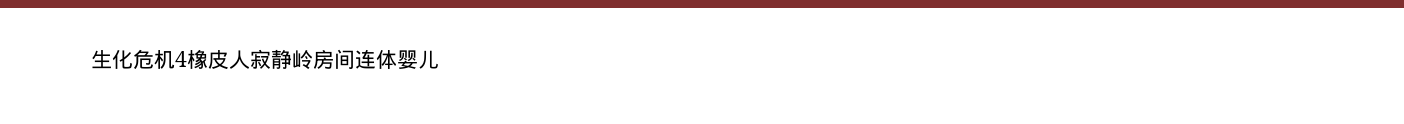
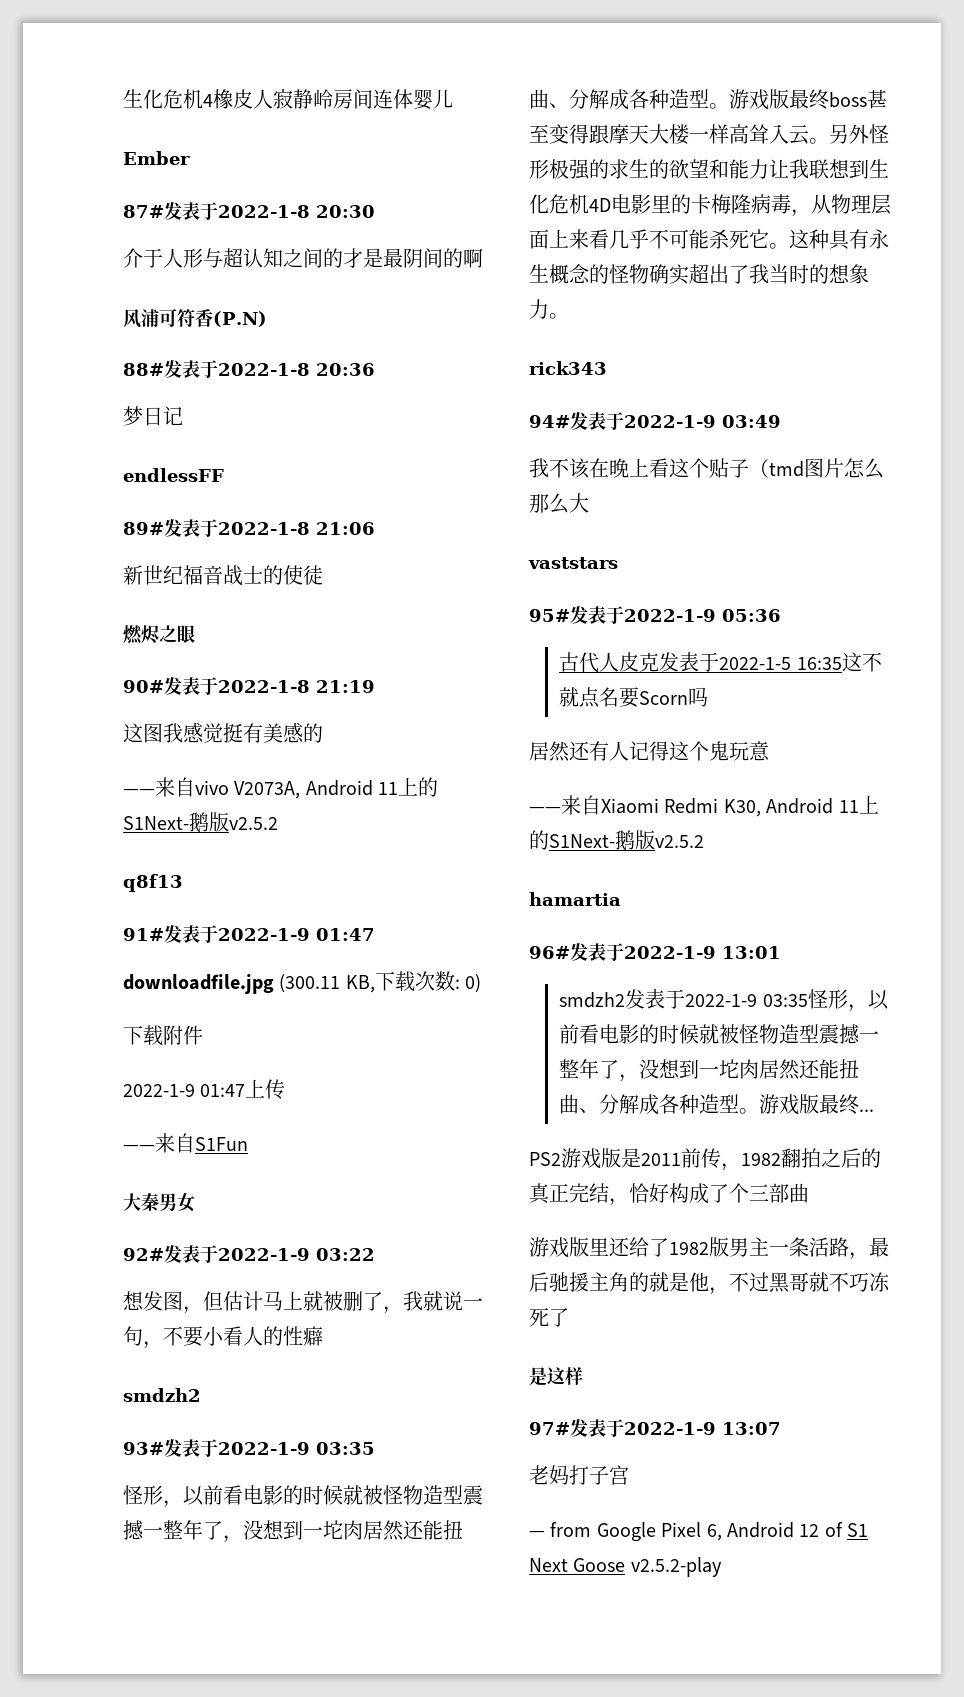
+ Ember
+ 87#发表于2022-1-8 20:30
+ 介于人形与超认知之间的才是最阴间的啊
+ 风浦可符香(P.N)
+ 88#发表于2022-1-8 20:36
+ 梦日记
+ endlessFF
+ 89#发表于2022-1-8 21:06
+ 新世纪福音战士的使徒
+ 燃烬之眼
+ 90#发表于2022-1-8 21:19
+ 这图我感觉挺有美感的
+ ——来自vivo V2073A, Android 11上的S1Next-鹅版v2.5.2
+ q8f13
+ 91#发表于2022-1-9 01:47
+ downloadfile.jpg (300.11 KB,下载次数: 0)
+ 下载附件
+ 2022-1-9 01:47上传
+ ——来自S1Fun
+ 大秦男女
+ 92#发表于2022-1-9 03:22
+ 想发图，但估计马上就被删了，我就说一句，不要小看人的性癖
+ smdzh2
+ 93#发表于2022-1-9 03:35
+ 怪形，以前看电影的时候就被怪物造型震撼一整年了，没想到一坨肉居然还能扭曲、分解成各种造型。游戏版最终boss甚至变得跟摩天大楼一样高耸入云。另外怪形极强的求生的欲望和能力让我联想到生化危机4D电影里的卡梅隆病毒，从物理层面上来看几乎不可能杀死它。这种具有永生概念的怪物确实超出了我当时的想象力。
+ rick343
+ 94#发表于2022-1-9 03:49
+ 我不该在晚上看这个贴子（tmd图片怎么那么大
+ vaststars
+ 95#发表于2022-1-9 05:36
+ 古代人皮克发表于2022-1-5 16:35这不就点名要Scorn吗
+ 居然还有人记得这个鬼玩意
+ ——来自Xiaomi Redmi K30, Android 11上的S1Next-鹅版v2.5.2
+ hamartia
+ 96#发表于2022-1-9 13:01
+ smdzh2发表于2022-1-9 03:35怪形，以前看电影的时候就被怪物造型震撼一整年了，没想到一坨肉居然还能扭曲、分解成各种造型。游戏版最终...
+ PS2游戏版是2011前传，1982翻拍之后的真正完结，恰好构成了个三部曲
+ 游戏版里还给了1982版男主一条活路，最后驰援主角的就是他，不过黑哥就不巧冻死了
+ 是这样
+ 97#发表于2022-1-9 13:07
+ 老妈打子宫
+ — from Google Pixel 6, Android 12 of S1 Next Goose v2.5.2-play

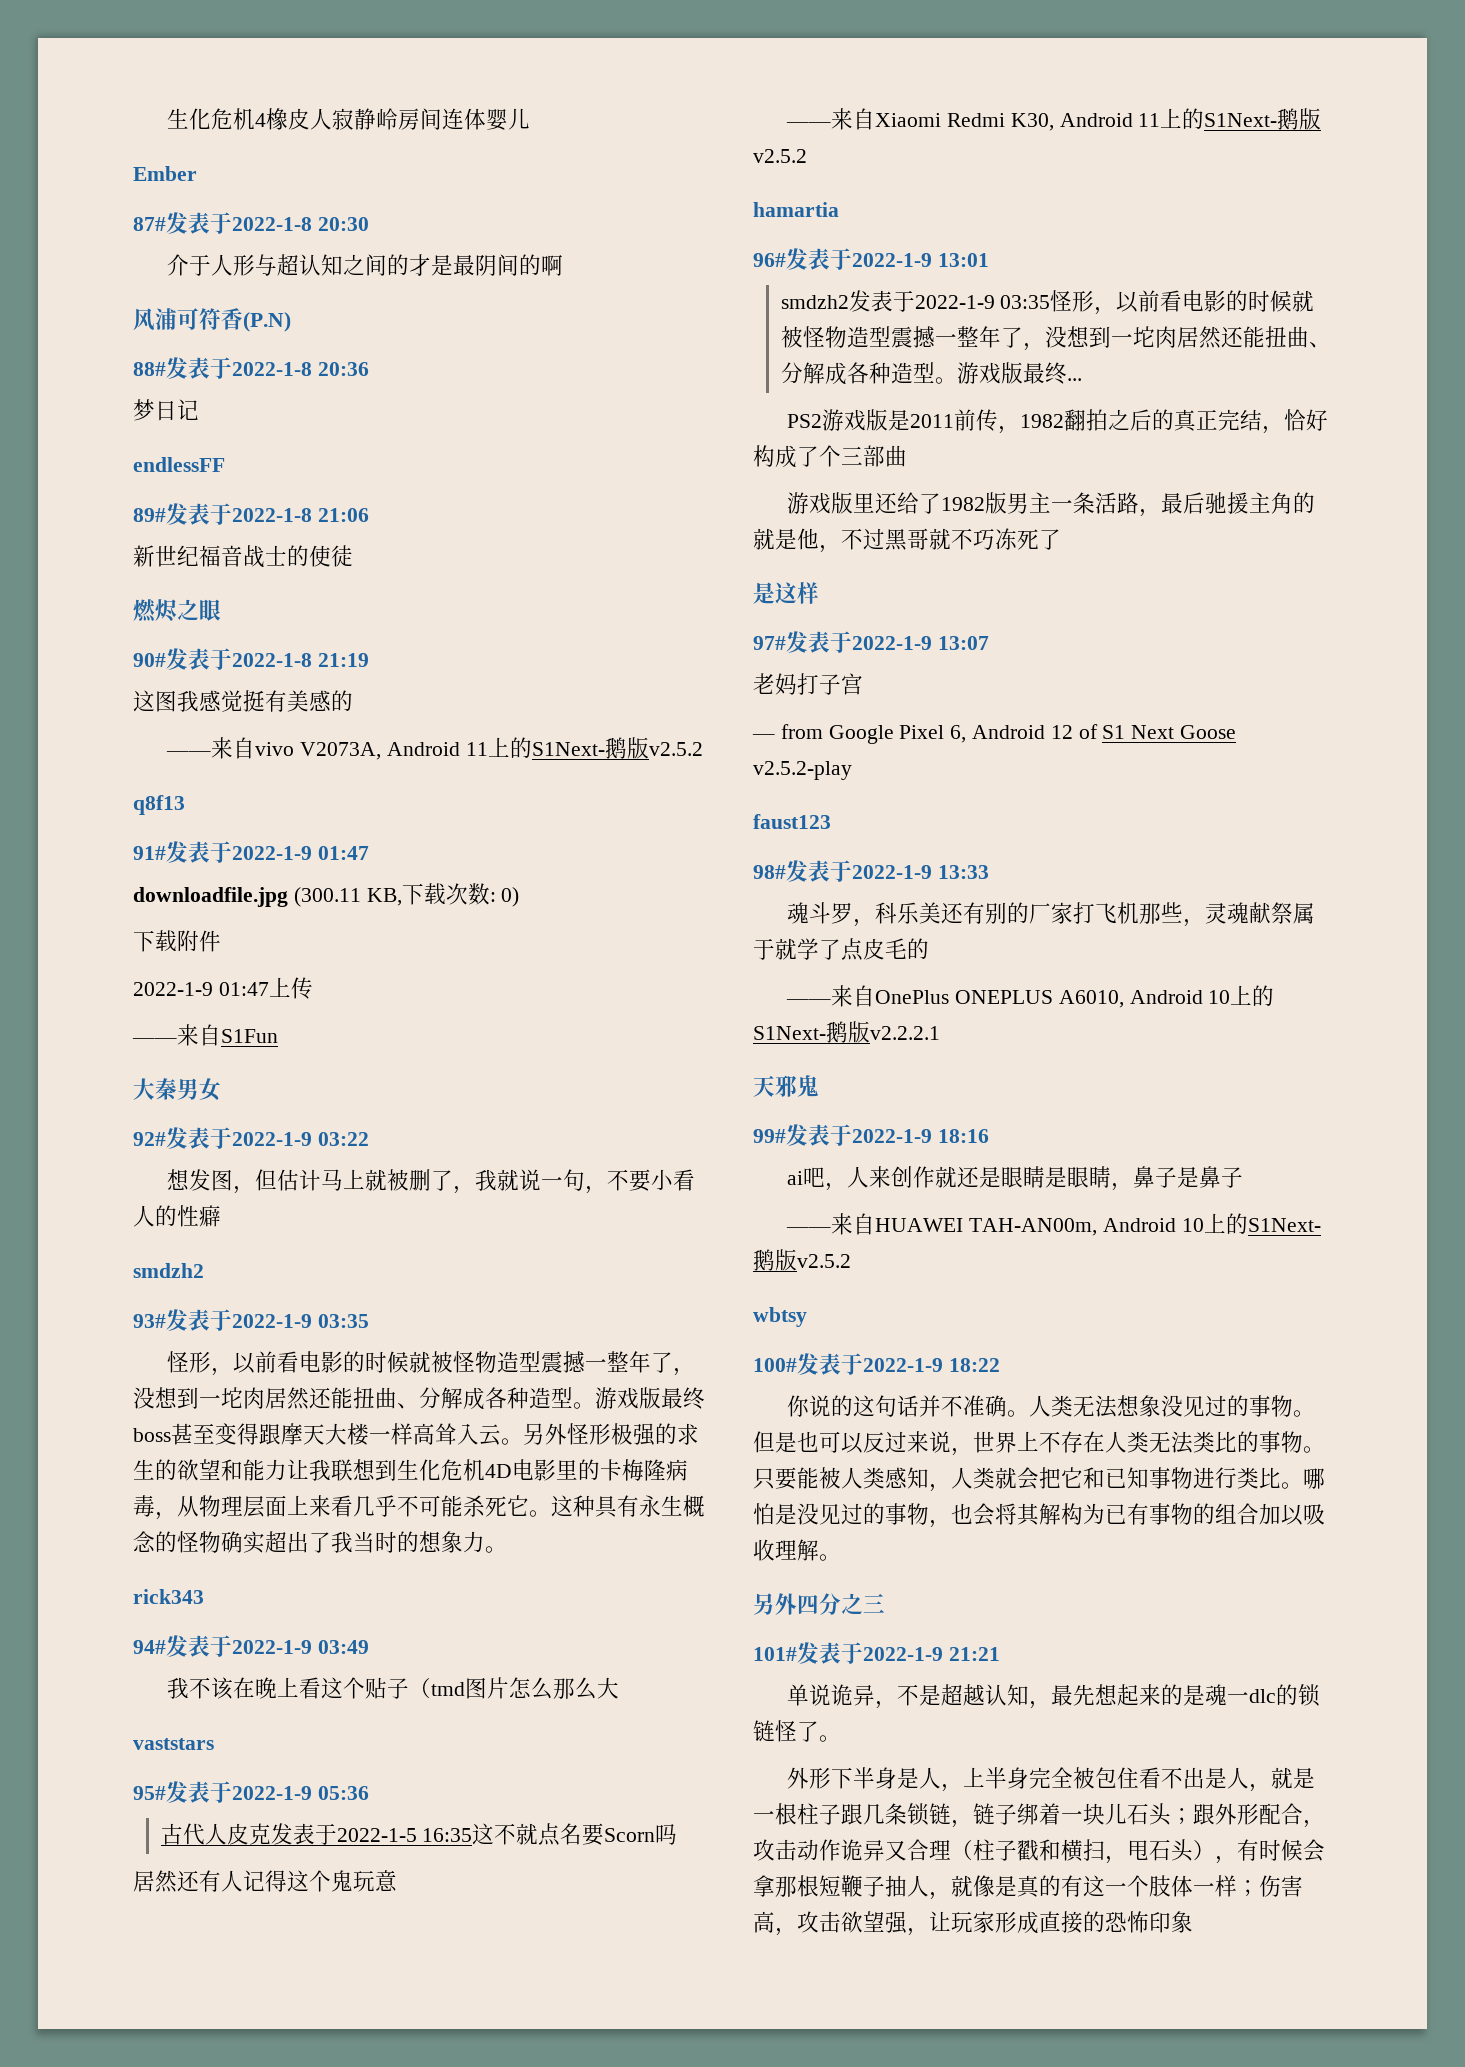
+ faust123
+ 98#发表于2022-1-9 13:33
+ 魂斗罗，科乐美还有别的厂家打飞机那些，灵魂献祭属于就学了点皮毛的
+ ——来自OnePlus ONEPLUS A6010, Android 10上的S1Next-鹅版v2.2.2.1
+ 天邪鬼
+ 99#发表于2022-1-9 18:16
+ ai吧，人来创作就还是眼睛是眼睛，鼻子是鼻子
+ ——来自HUAWEI TAH-AN00m, Android 10上的S1Next-鹅版v2.5.2
+ wbtsy
+ 100#发表于2022-1-9 18:22
+ 你说的这句话并不准确。人类无法想象没见过的事物。但是也可以反过来说，世界上不存在人类无法类比的事物。只要能被人类感知，人类就会把它和已知事物进行类比。哪怕是没见过的事物，也会将其解构为已有事物的组合加以吸收理解。
+ 另外四分之三
+ 101#发表于2022-1-9 21:21
+ 单说诡异，不是超越认知，最先想起来的是魂一dlc的锁链怪了。
+ 外形下半身是人，上半身完全被包住看不出是人，就是一根柱子跟几条锁链，链子绑着一块儿石头；跟外形配合，攻击动作诡异又合理（柱子戳和横扫，甩石头），有时候会拿那根短鞭子抽人，就像是真的有这一个肢体一样；伤害高，攻击欲望强，让玩家形成直接的恐怖印象

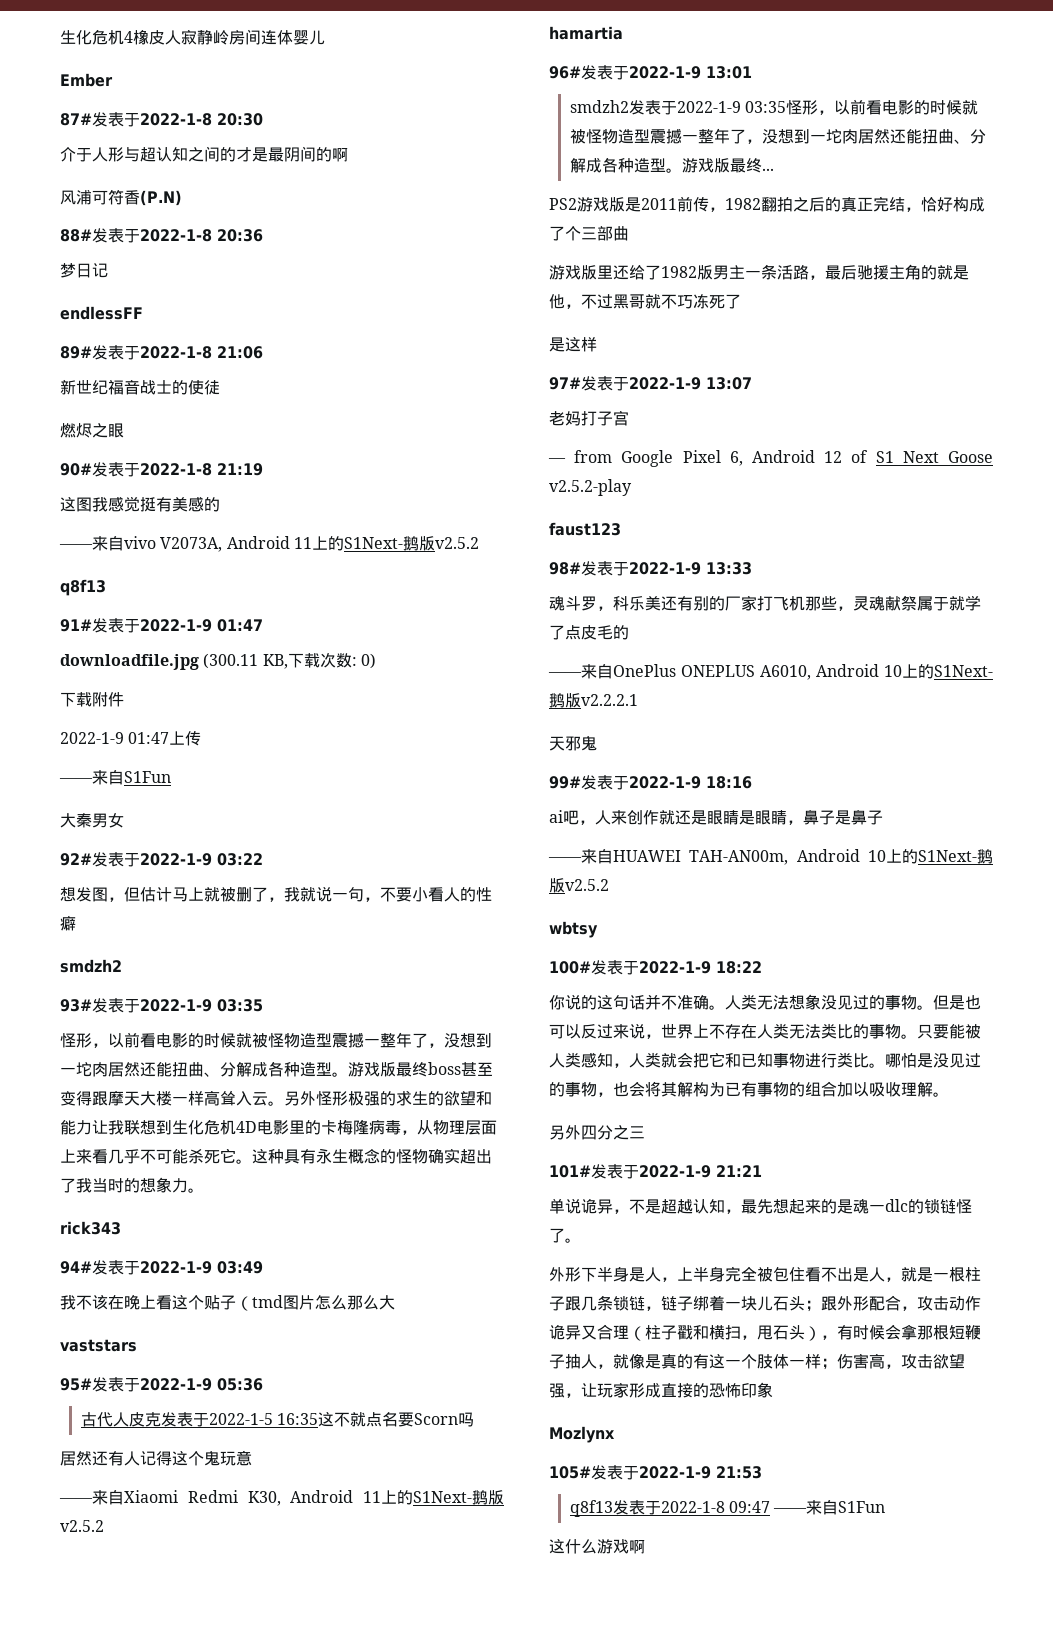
+ Mozlynx
+ 105#发表于2022-1-9 21:53
+ q8f13发表于2022-1-8 09:47 ——来自S1Fun
+ 这什么游戏啊

